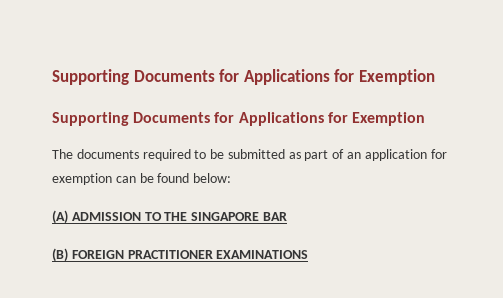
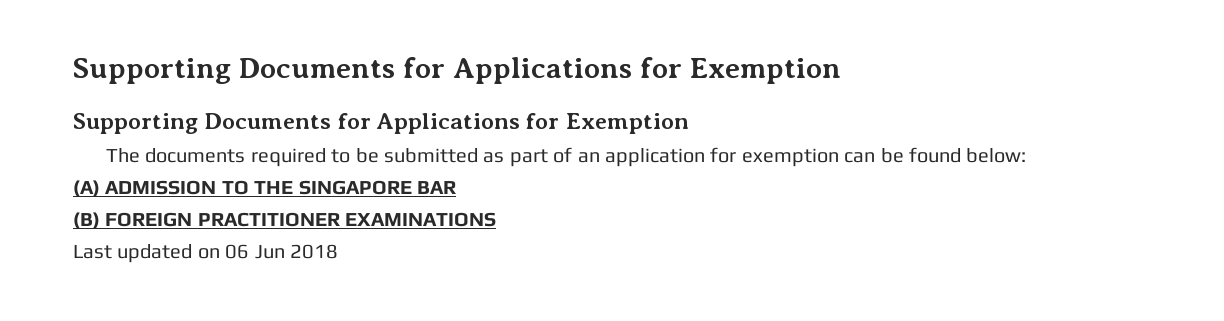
+ Last updated on 06 Jun 2018

